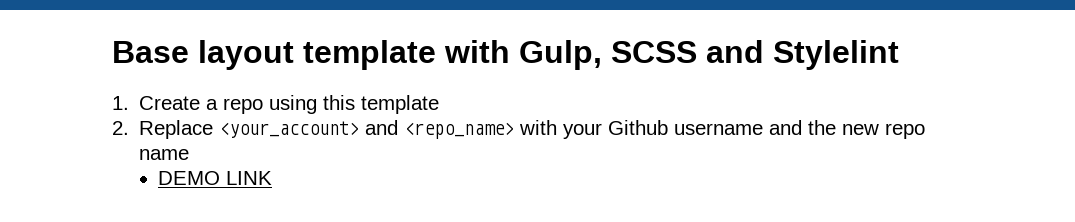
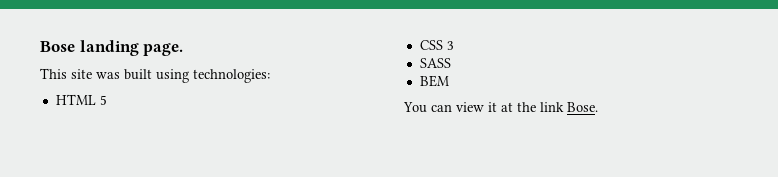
- Base layout template with Gulp, SCSS and Stylelint
- 1. Create a repo using this template
- 2. Replace <your_account> and <repo_name> with your Github username and the new repo name
- DEMO LINK
+ Bose landing page.
+ This site was built using technologies:
+ HTML 5
+ CSS 3
+ SASS
+ BEM
+ You can view it at the link Bose.

